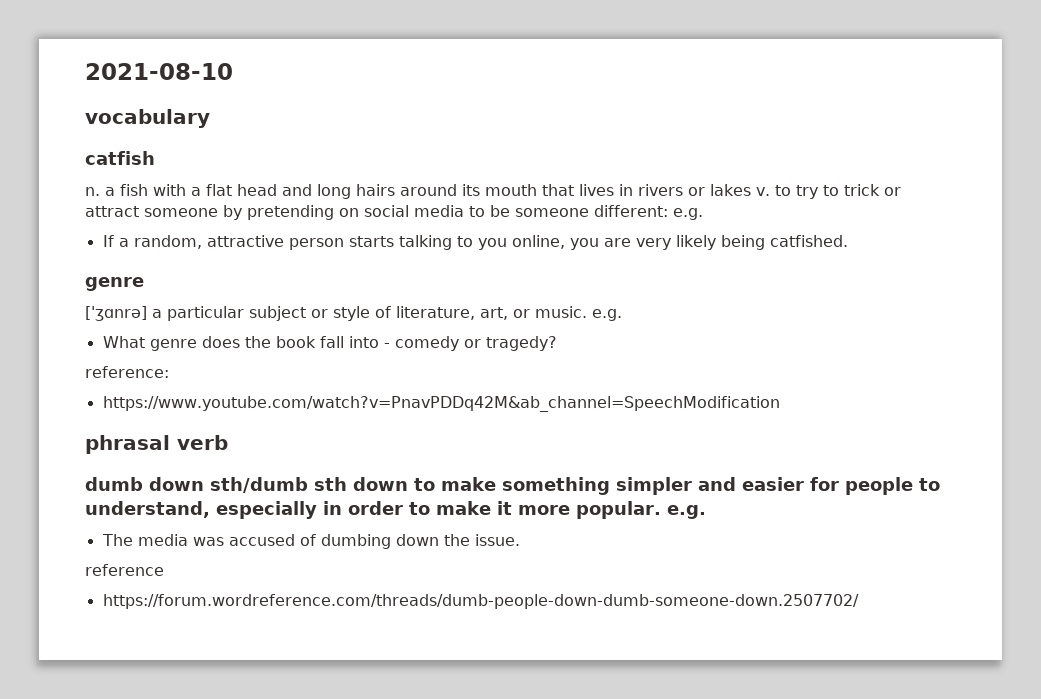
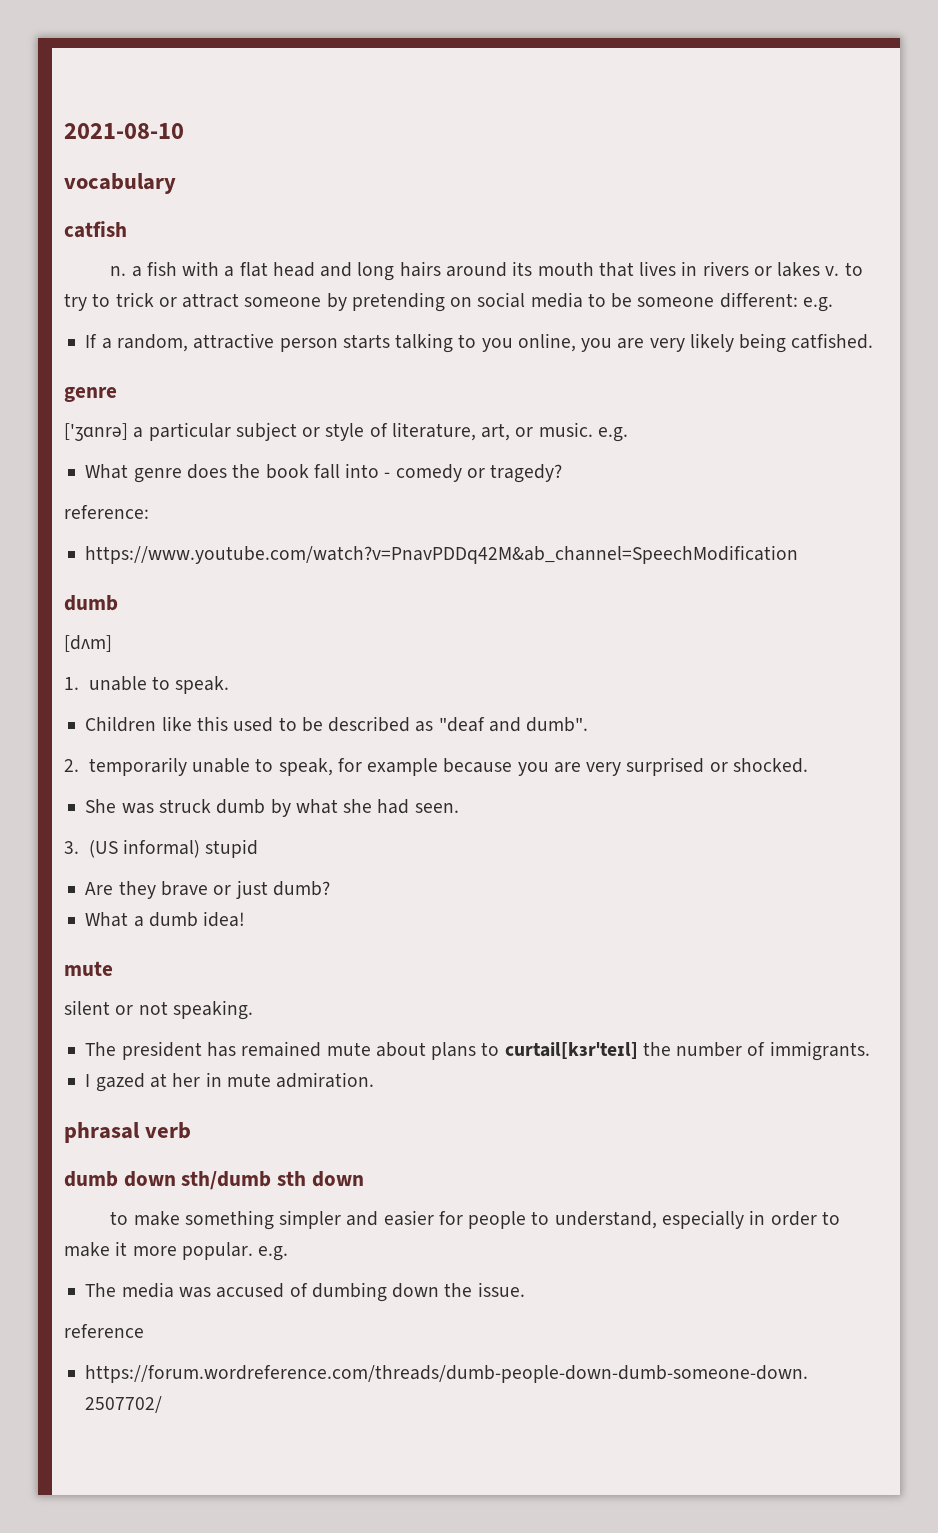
  https://www.youtube.com/watch?v=PnavPDDq42M&ab_channel=SpeechModification
+ dumb
+ [dʌm]
+ 1. unable to speak.
+ Children like this used to be described as "deaf and dumb".
+ 2. temporarily unable to speak, for example because you are very surprised or shocked.
+ She was struck dumb by what she had seen.
+ 3. (US informal) stupid
+ Are they brave or just dumb?
+ What a dumb idea!
+ mute
+ silent or not speaking.
+ The president has remained mute about plans to curtail[kɜrˈteɪl] the number of immigrants.
+ I gazed at her in mute admiration.
- dumb down sth/dumb sth down to make something simpler and easier for people to understand, especially in order to make it more popular. e.g.
+ dumb down sth/dumb sth down
+ to make something simpler and easier for people to understand, especially in order to make it more popular. e.g.

